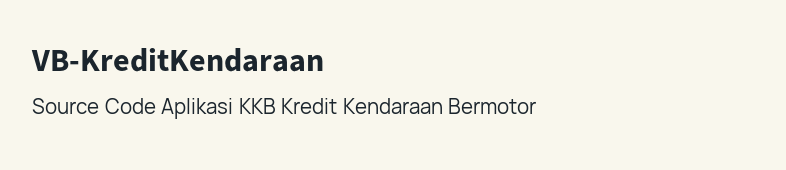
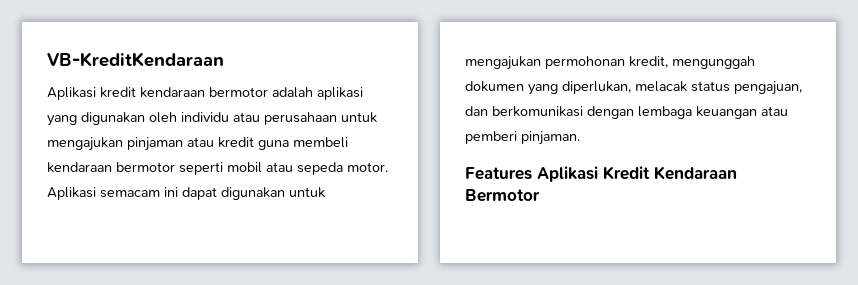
- Source Code Aplikasi KKB Kredit Kendaraan Bermotor
+ Aplikasi kredit kendaraan bermotor adalah aplikasi yang digunakan oleh individu atau perusahaan untuk mengajukan pinjaman atau kredit guna membeli kendaraan bermotor seperti mobil atau sepeda motor. Aplikasi semacam ini dapat digunakan untuk mengajukan permohonan kredit, mengunggah dokumen yang diperlukan, melacak status pengajuan, dan berkomunikasi dengan lembaga keuangan atau pemberi pinjaman.
+ Features Aplikasi Kredit Kendaraan Bermotor

